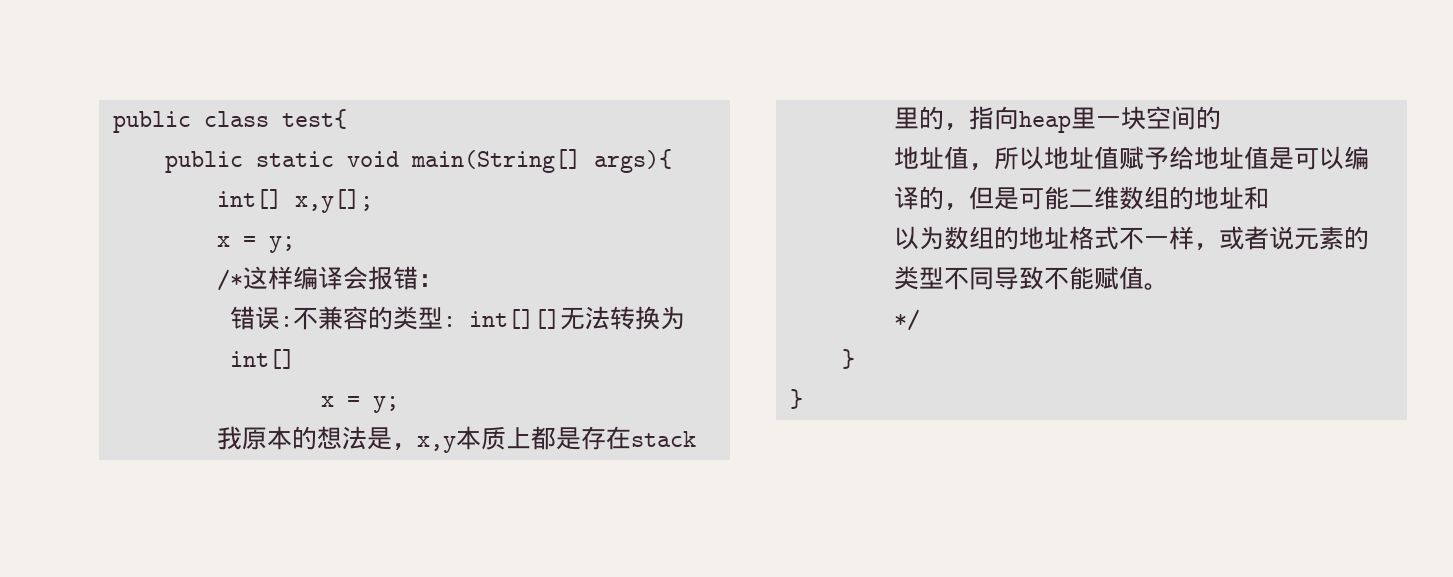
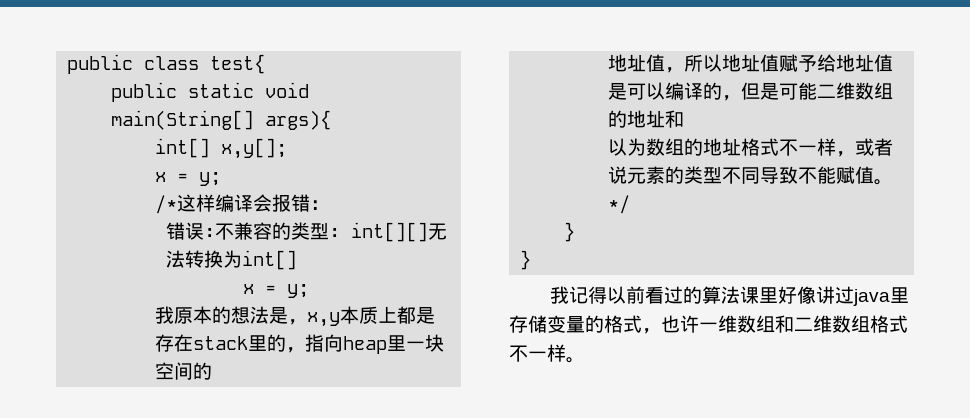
+ 我记得以前看过的算法课里好像讲过java里存储变量的格式，也许一维数组和二维数组格式不一样。

